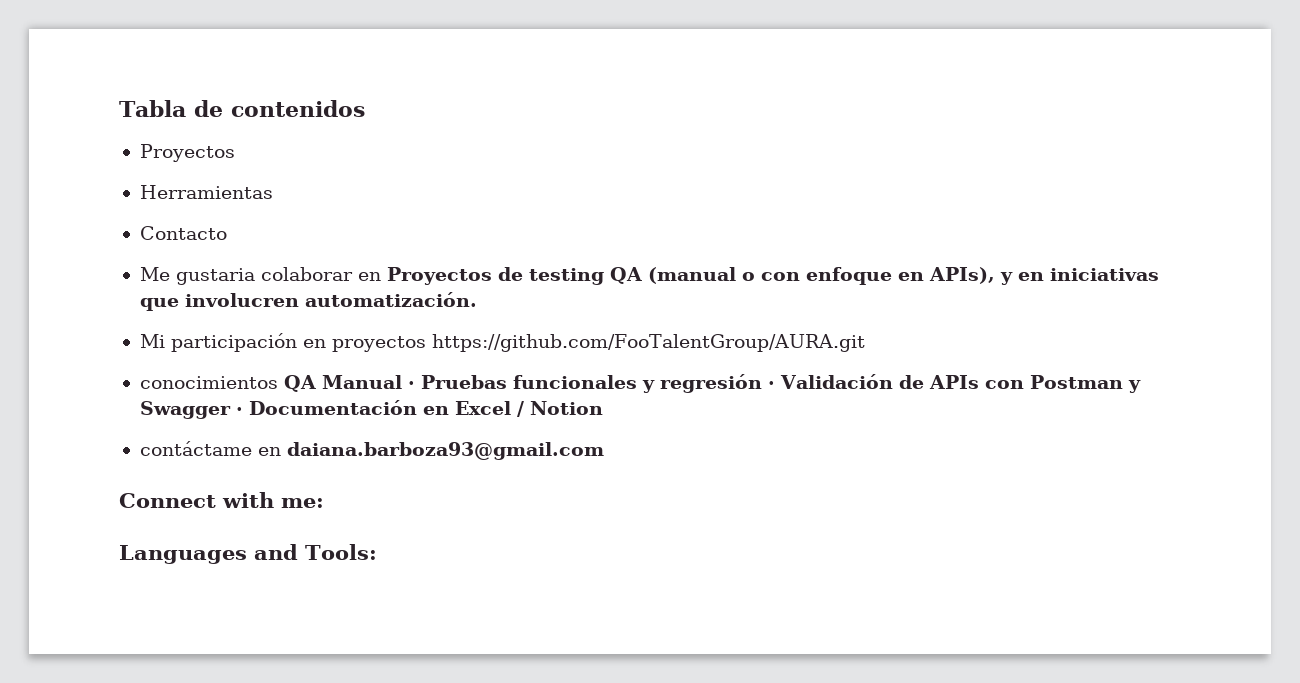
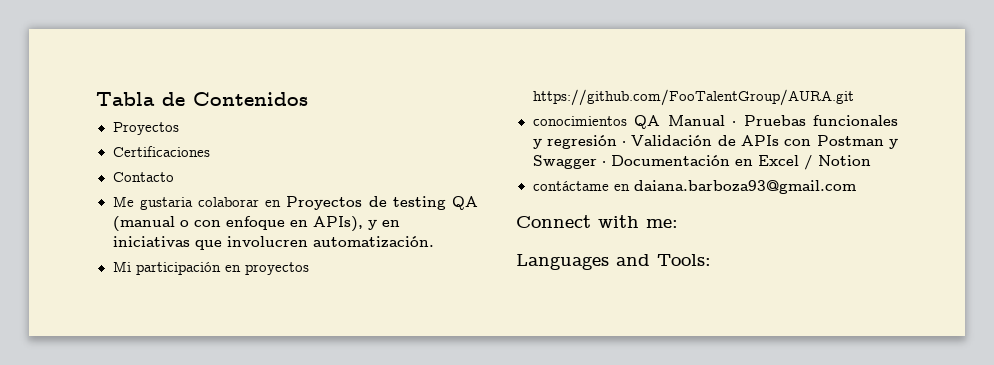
- Tabla de contenidos
+ Tabla de Contenidos
- Herramientas
+ Certificaciones

